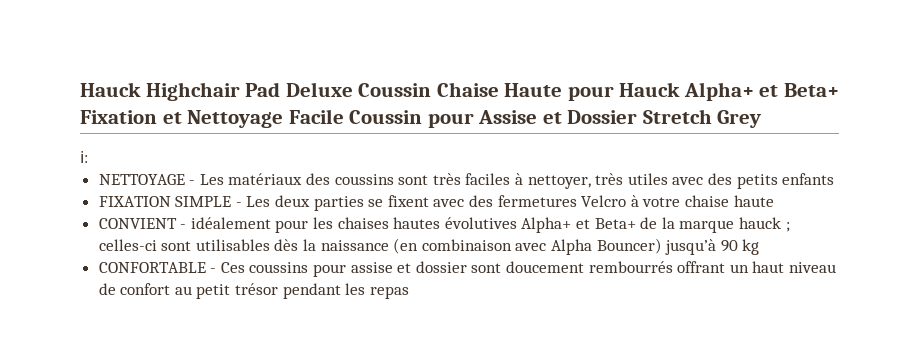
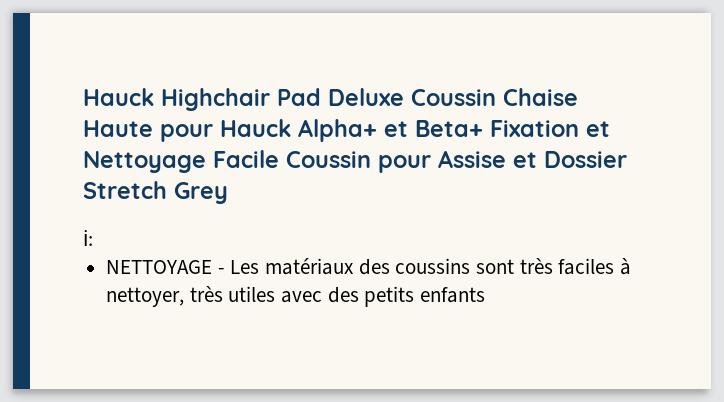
- FIXATION SIMPLE - Les deux parties se fixent avec des fermetures Velcro à votre chaise haute
- CONVIENT - idéalement pour les chaises hautes évolutives Alpha+ et Beta+ de la marque hauck ; celles-ci sont utilisables dès la naissance (en combinaison avec Alpha Bouncer) jusqu’à 90 kg
- CONFORTABLE - Ces coussins pour assise et dossier sont doucement rembourrés offrant un haut niveau de confort au petit trésor pendant les repas

